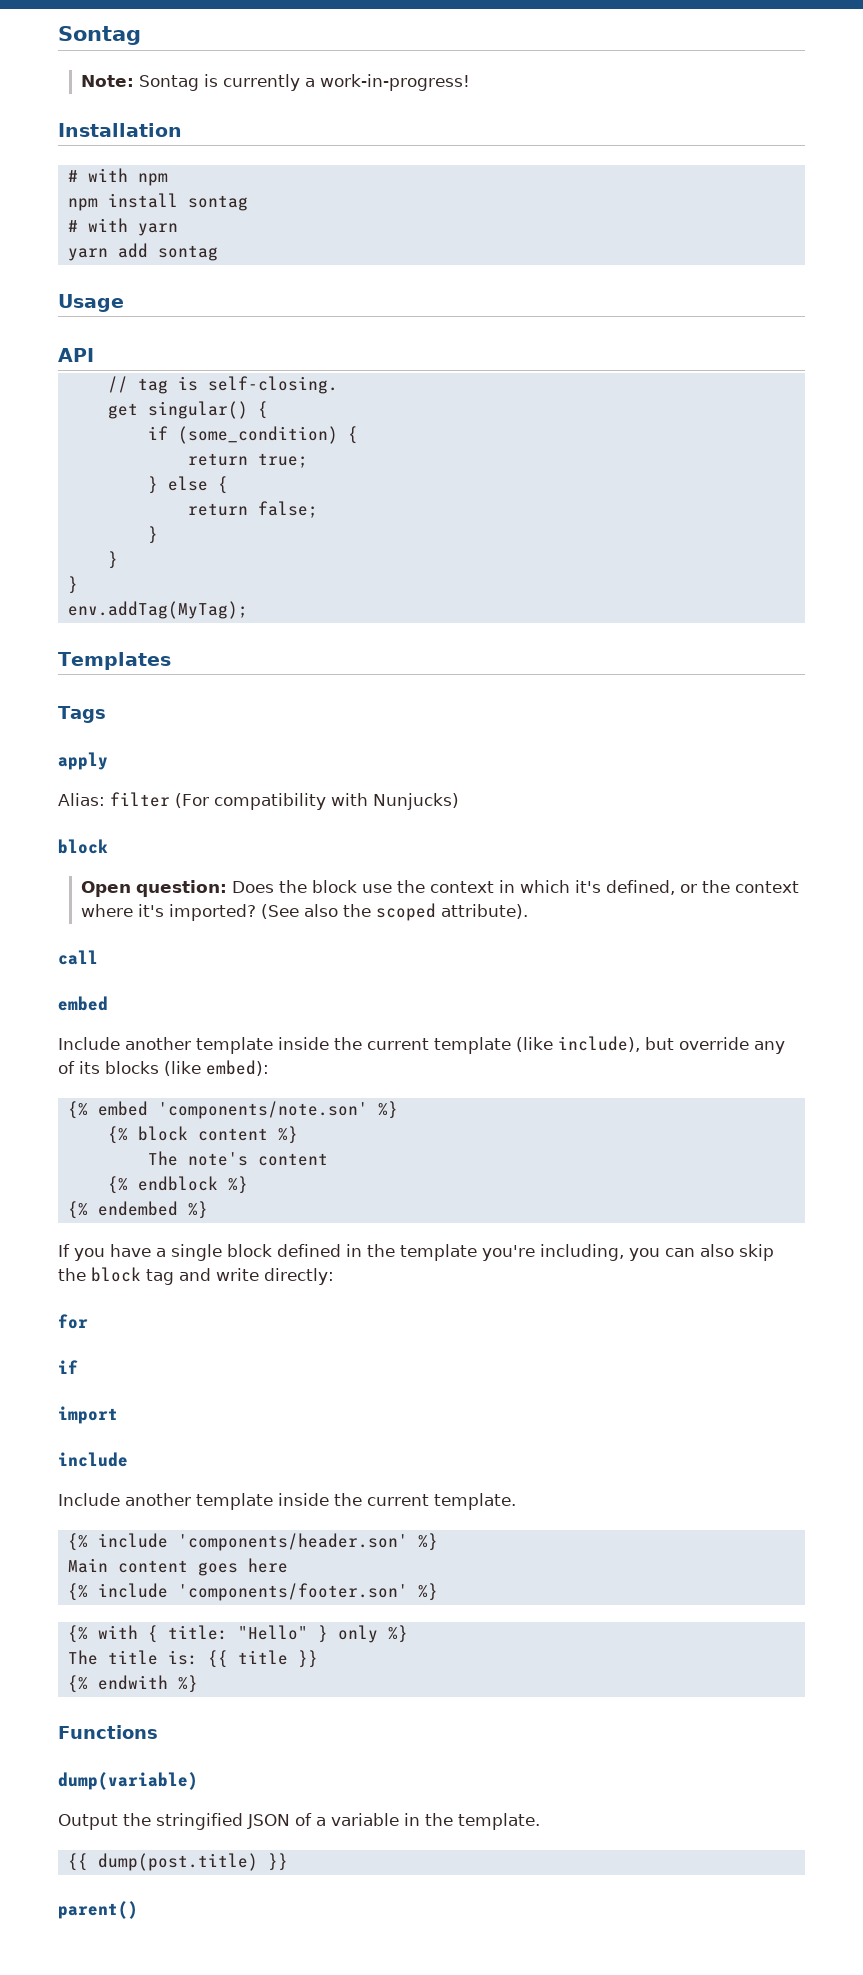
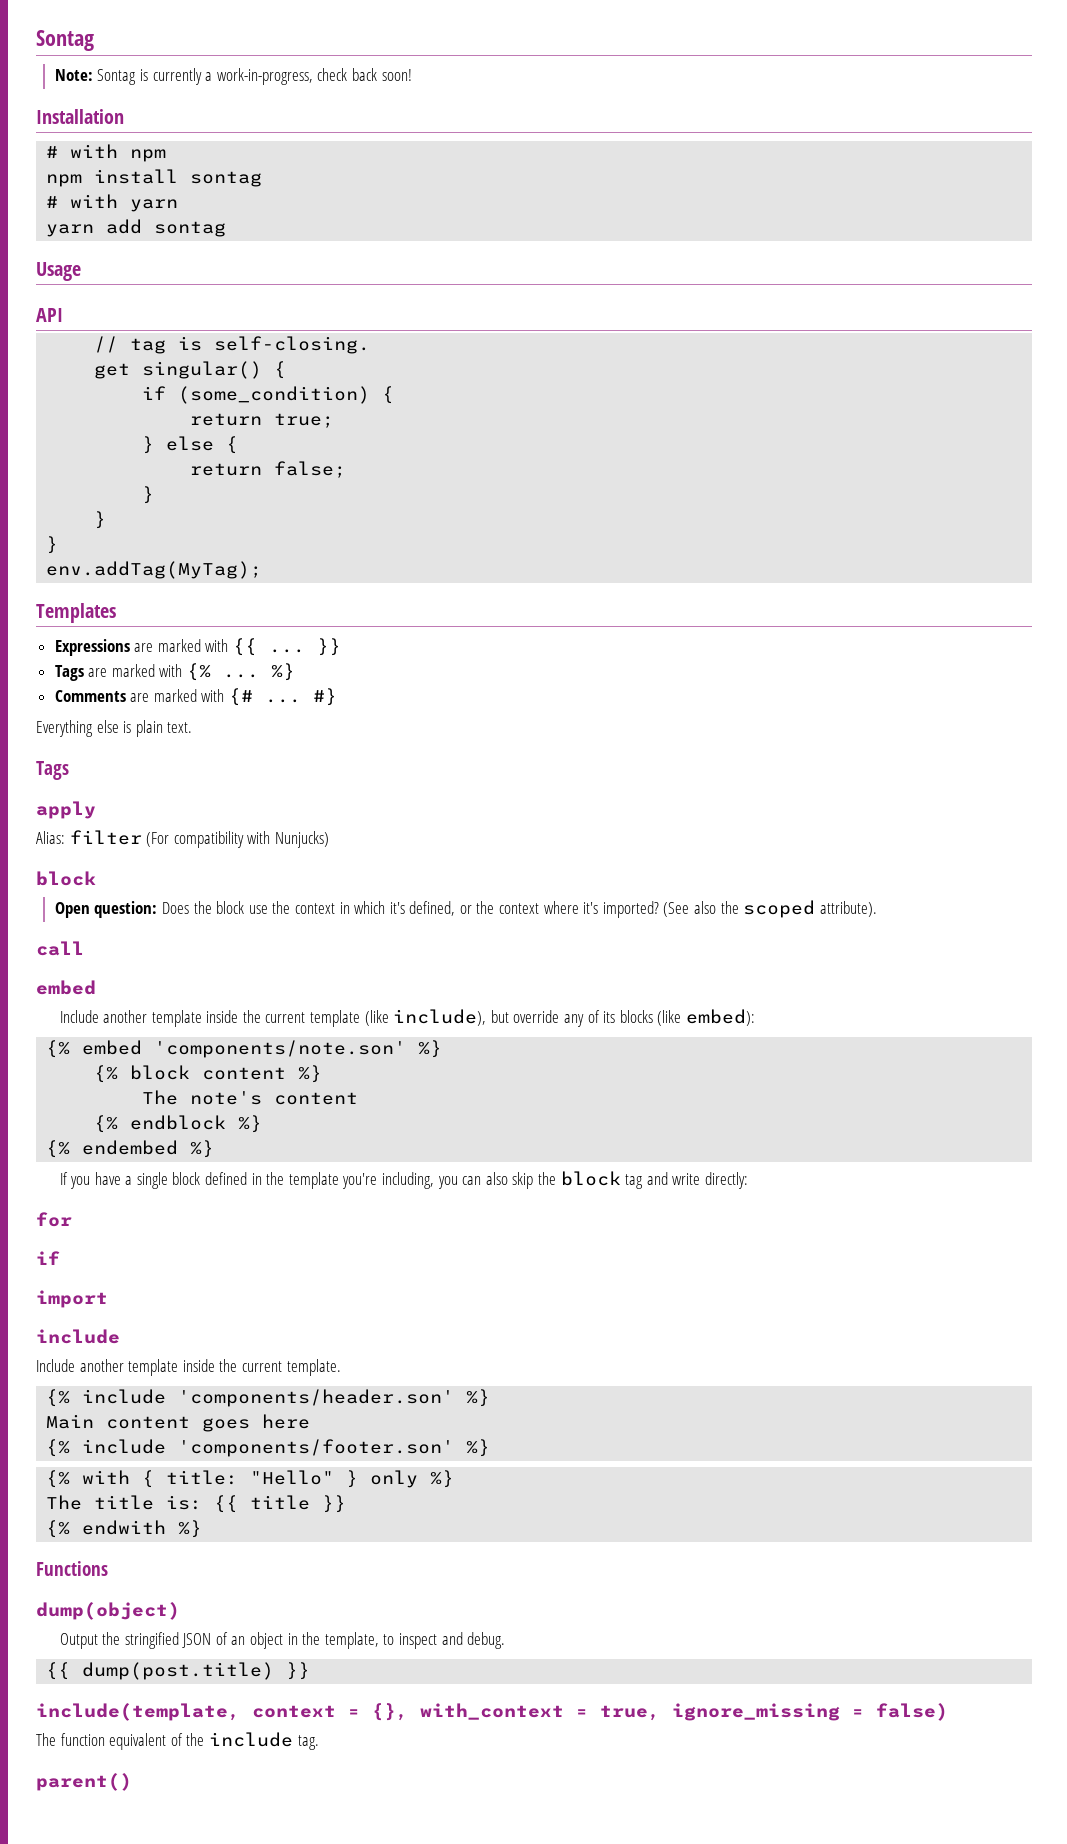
- Note: Sontag is currently a work-in-progress!
+ Note: Sontag is currently a work-in-progress, check back soon!
+ Expressions are marked with {{ ... }}
+ Tags are marked with {% ... %}
+ Comments are marked with {# ... #}
+ Everything else is plain text.
- dump(variable)
+ dump(object)
- Output the stringified JSON of a variable in the template.
+ Output the stringified JSON of an object in the template, to inspect and debug.
  {{ dump(post.title) }}
+ include(template, context = {}, with_context = true, ignore_missing = false)
+ The function equivalent of the include tag.

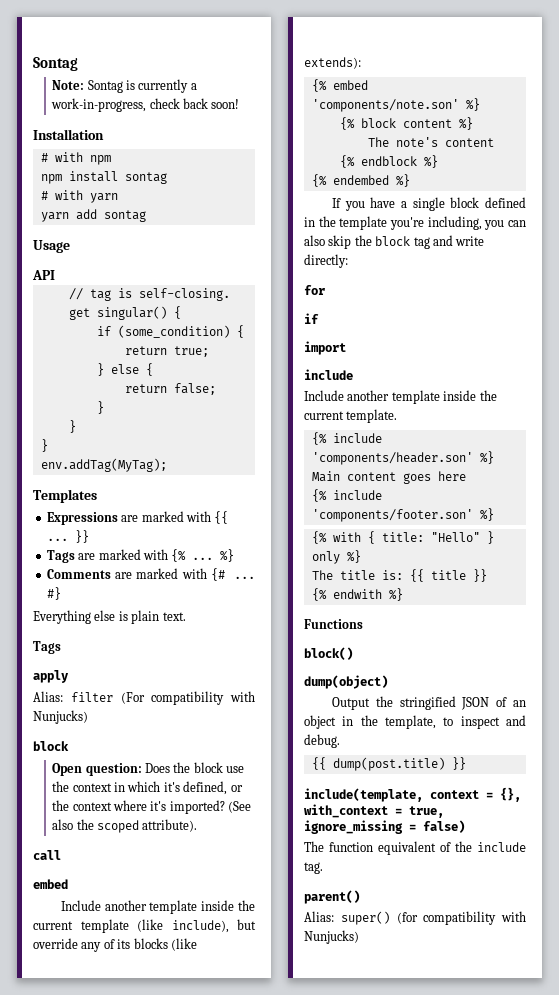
- Include another template inside the current template (like include), but override any of its blocks (like embed):
+ Include another template inside the current template (like include), but override any of its blocks (like extends):
+ block()
+ Alias: super() (for compatibility with Nunjucks)

